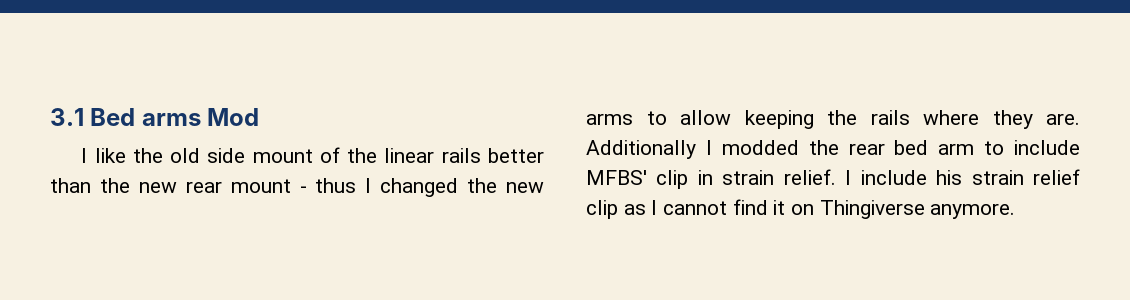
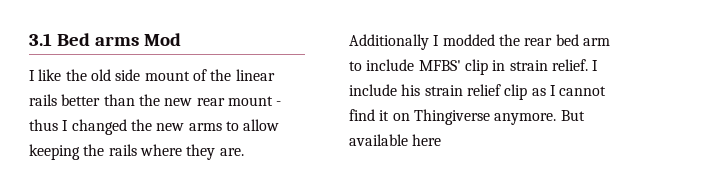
+ But available here

